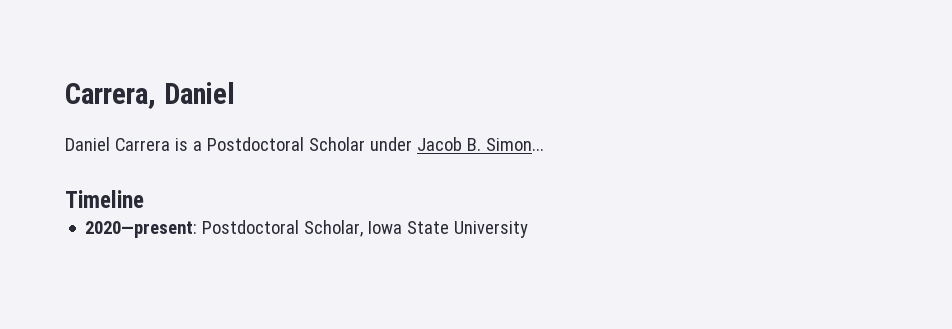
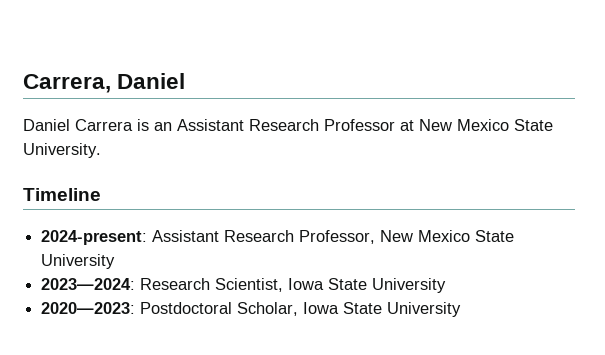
- Daniel Carrera is a Postdoctoral Scholar under Jacob B. Simon...
+ Daniel Carrera is an Assistant Research Professor at New Mexico State University.
  Timeline
- 2020—present: Postdoctoral Scholar, Iowa State University
+ 2024-present: Assistant Research Professor, New Mexico State University
+ 2023—2024: Research Scientist, Iowa State University
+ 2020—2023: Postdoctoral Scholar, Iowa State University

